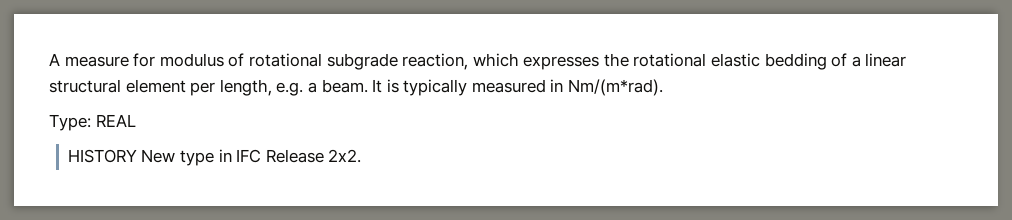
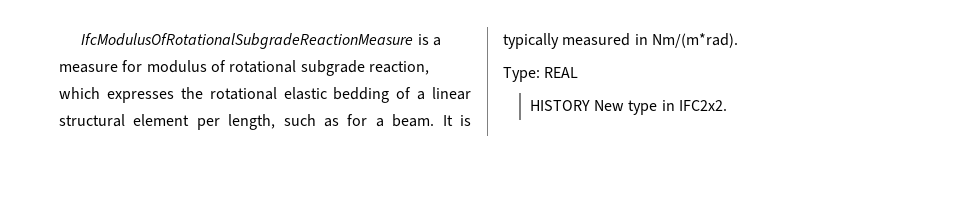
- A measure for modulus of rotational subgrade reaction, which expresses the rotational elastic bedding of a linear structural element per length, e.g. a beam.
+ IfcModulusOfRotationalSubgradeReactionMeasure is a measure for modulus of rotational subgrade reaction, which expresses the rotational elastic bedding of a linear structural element per length, such as for a beam.
- HISTORY New type in IFC Release 2x2.
+ HISTORY New type in IFC2x2.

